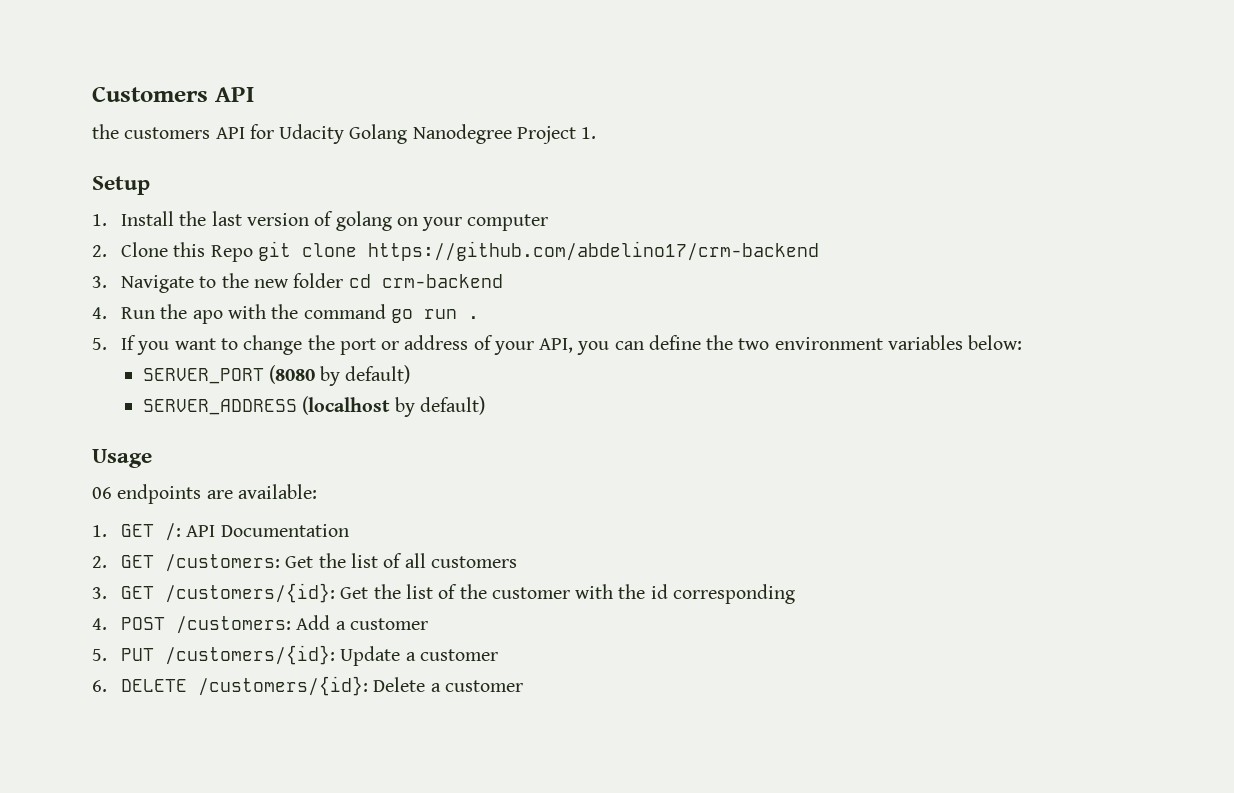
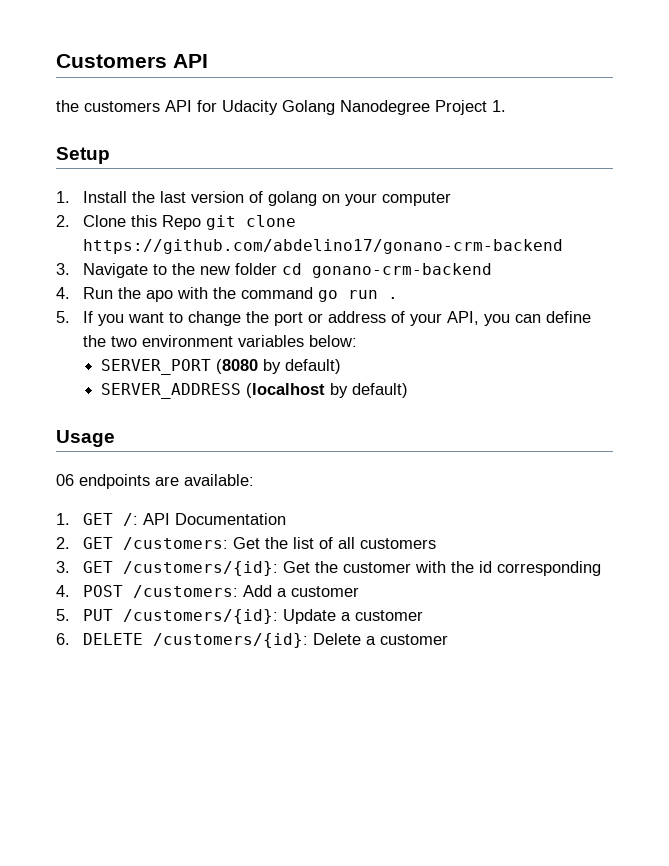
- 2. Clone this Repo git clone https://github.com/abdelino17/crm-backend
+ 2. Clone this Repo git clone https://github.com/abdelino17/gonano-crm-backend
- 3. Navigate to the new folder cd crm-backend
+ 3. Navigate to the new folder cd gonano-crm-backend
- 3. GET /customers/{id}: Get the list of the customer with the id corresponding
+ 3. GET /customers/{id}: Get the customer with the id corresponding

